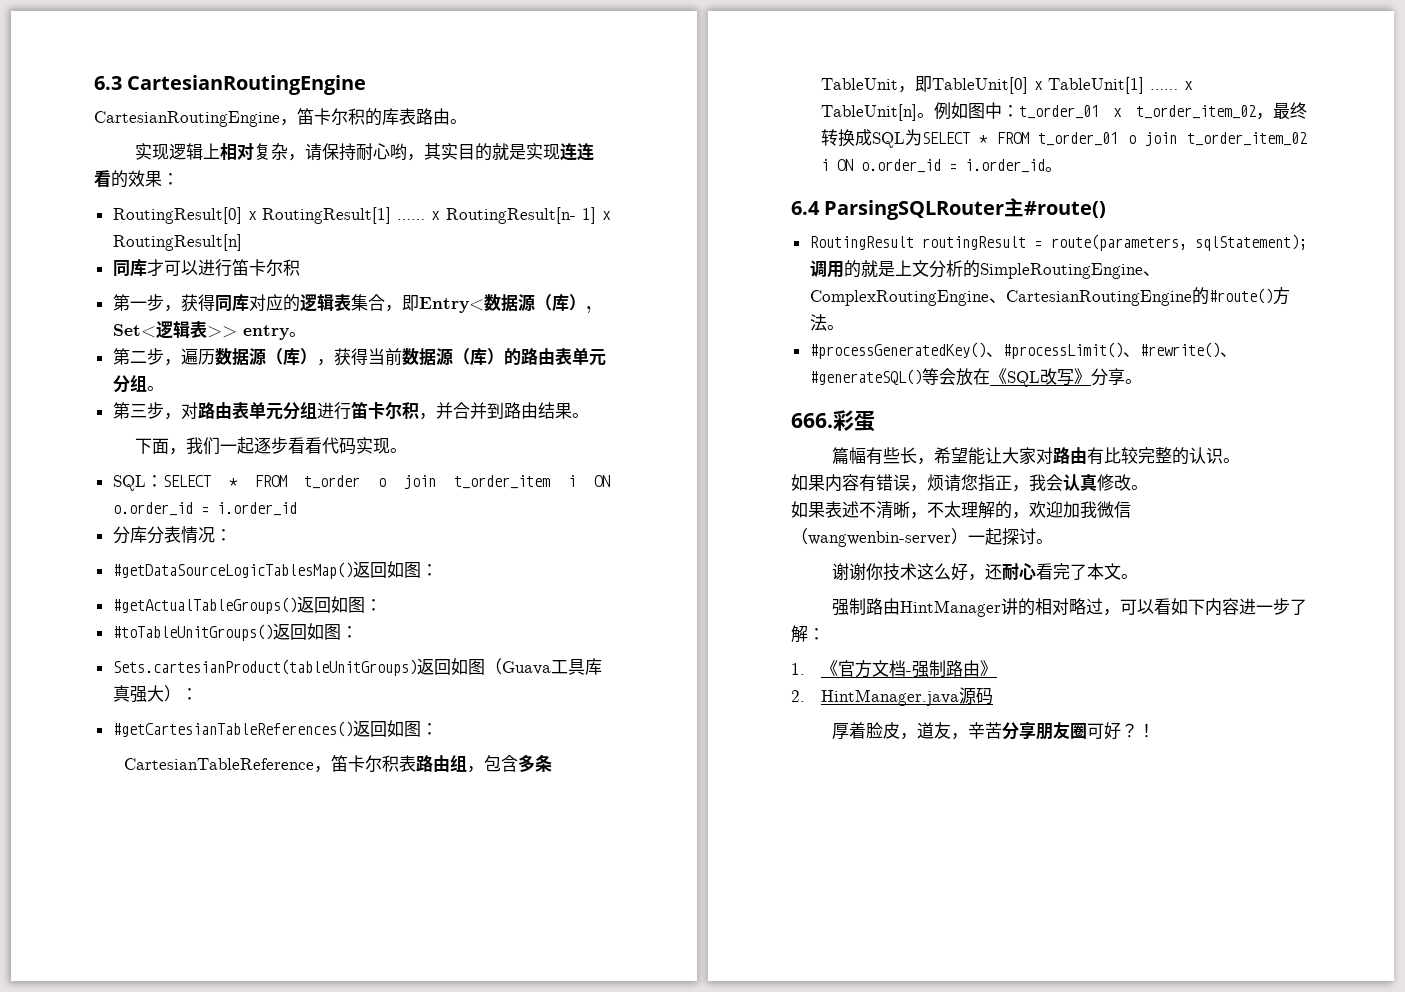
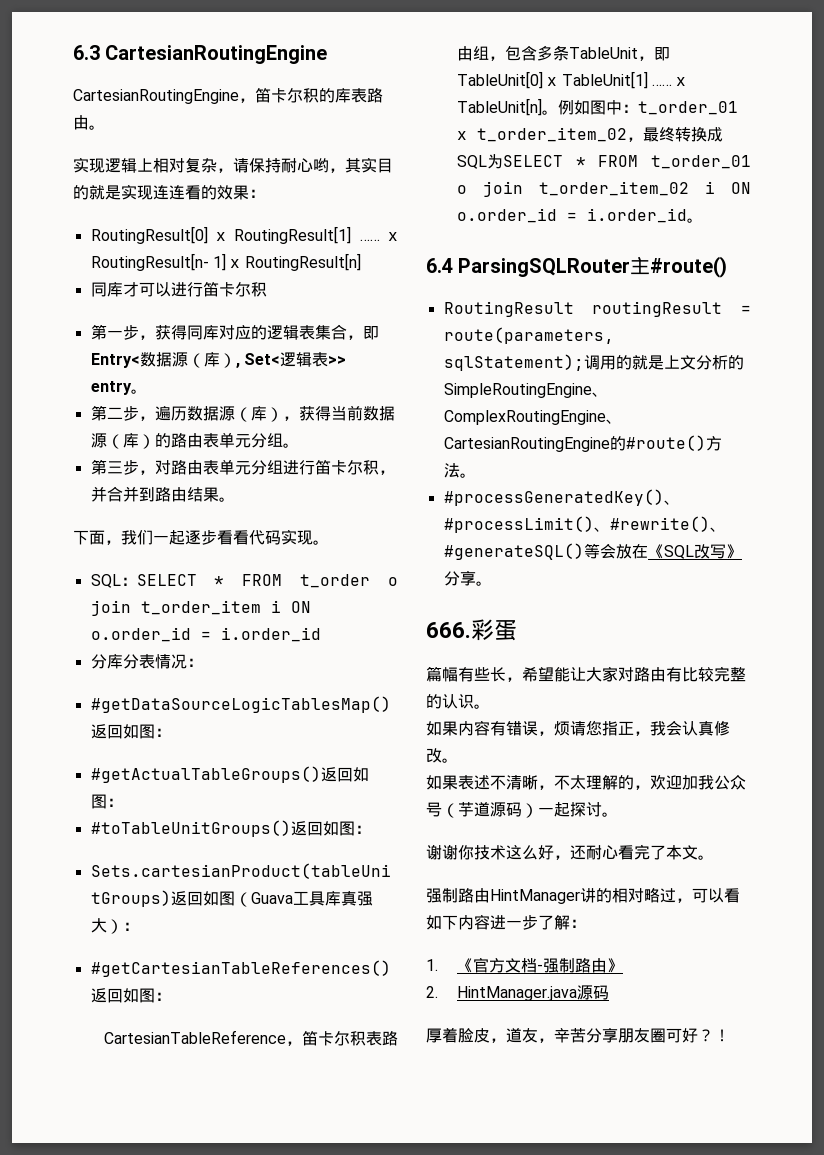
- 如果表述不清晰，不太理解的，欢迎加我微信（wangwenbin-server）一起探讨。
+ 如果表述不清晰，不太理解的，欢迎加我公众号（芋道源码）一起探讨。

